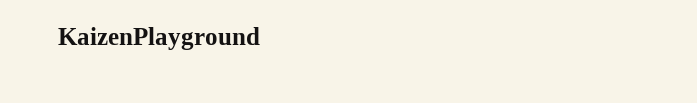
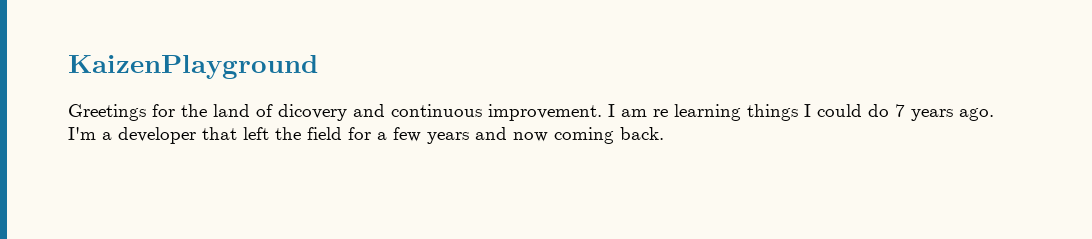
+ Greetings for the land of dicovery and continuous improvement. I am re learning things I could do 7 years ago. I'm a developer that left the field for a few years and now coming back.

